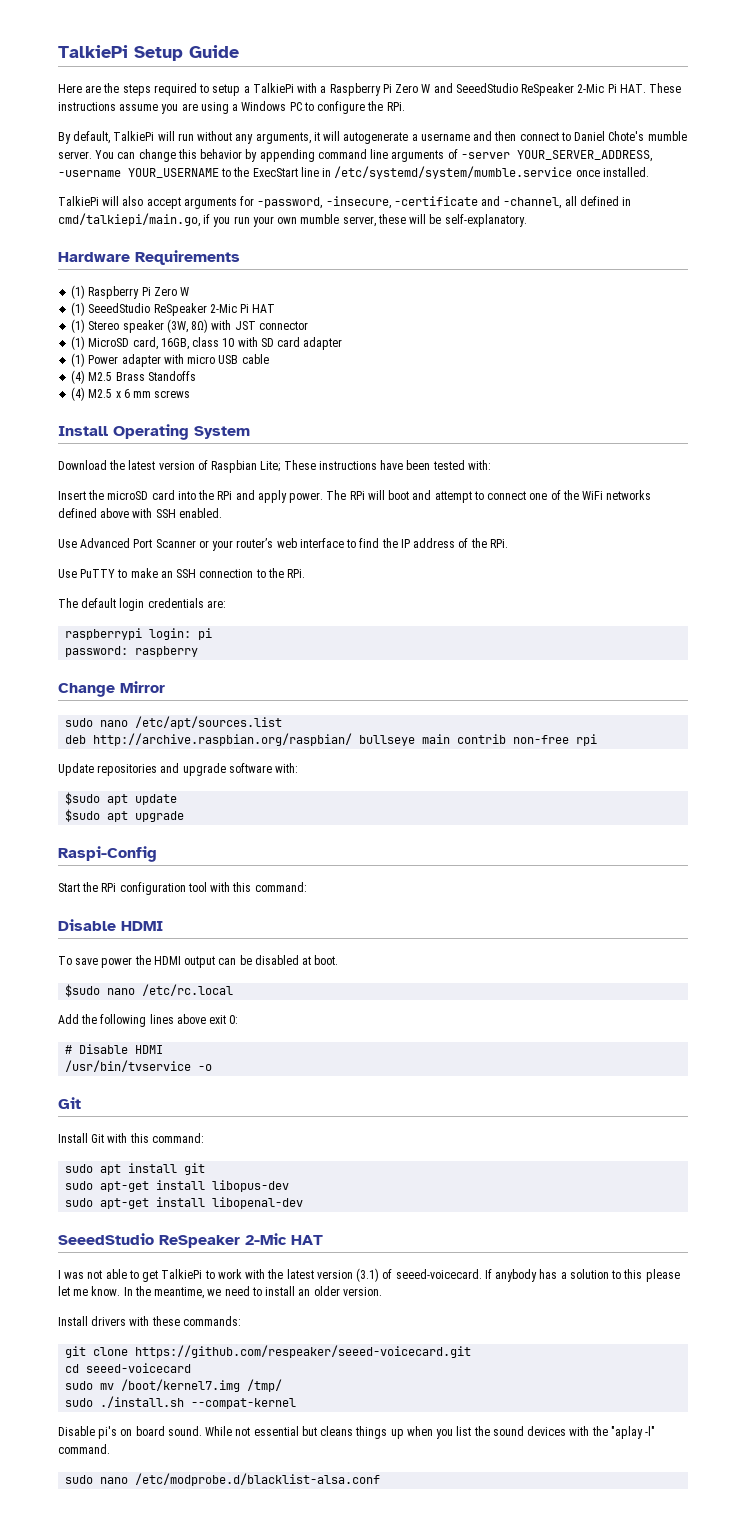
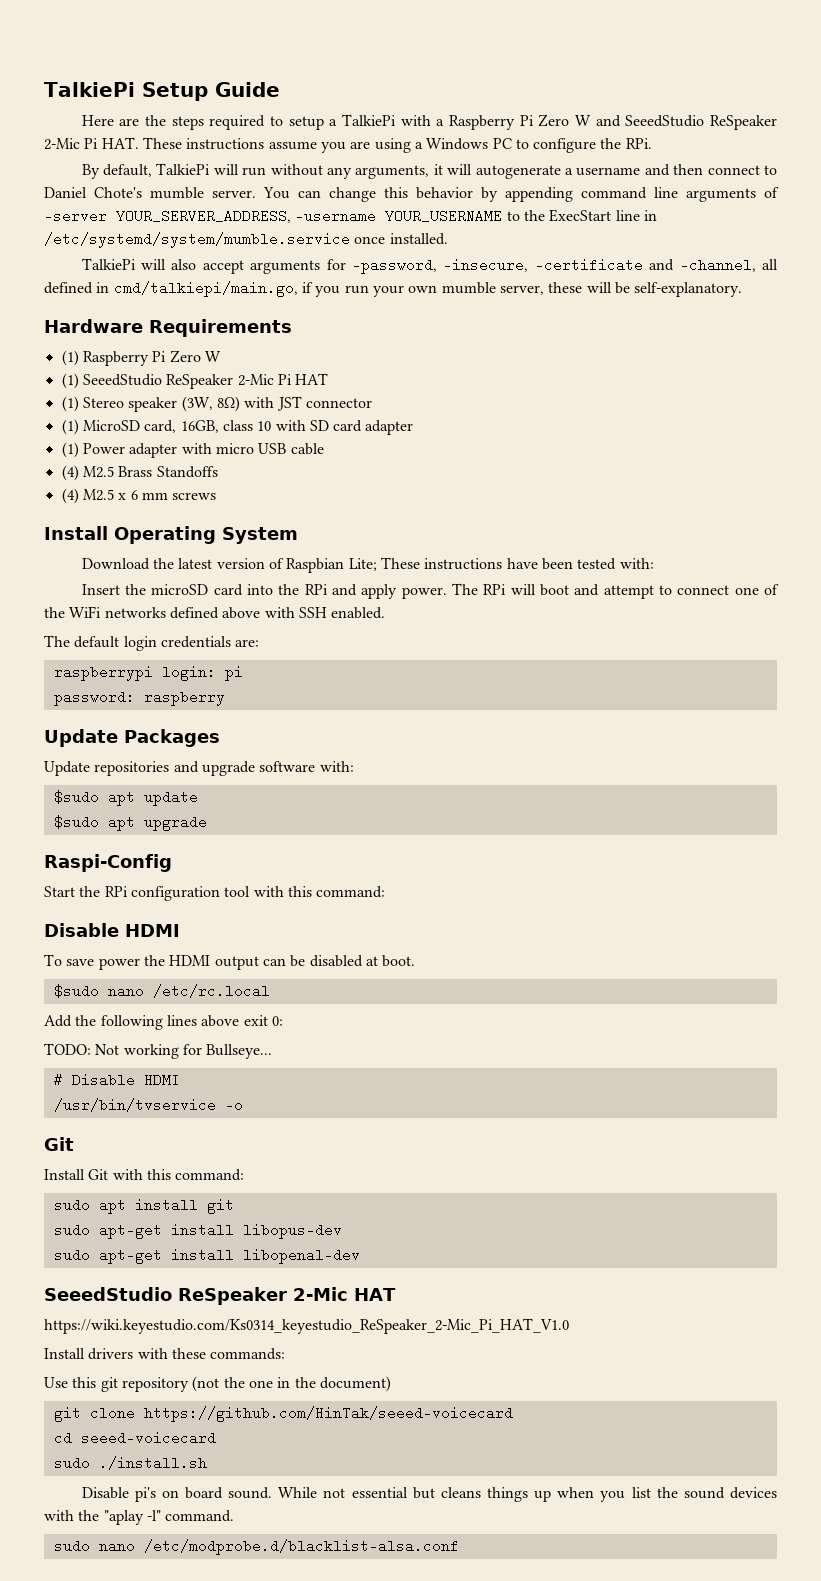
- Use Advanced Port Scanner or your router’s web interface to find the IP address of the RPi.
- Use PuTTY to make an SSH connection to the RPi.
- Change Mirror
- sudo nano /etc/apt/sources.list
- deb http://archive.raspbian.org/raspbian/ bullseye main contrib non-free rpi
+ Update Packages
+ TODO: Not working for Bullseye...
- I was not able to get TalkiePi to work with the latest version (3.1) of seeed-voicecard. If anybody has a solution to this please let me know. In the meantime, we need to install an older version.
+ https://wiki.keyestudio.com/Ks0314_keyestudio_ReSpeaker_2-Mic_Pi_HAT_V1.0
+ Use this git repository (not the one in the document)
- git clone https://github.com/respeaker/seeed-voicecard.git
+ git clone https://github.com/HinTak/seeed-voicecard
- sudo mv /boot/kernel7.img /tmp/
- sudo ./install.sh --compat-kernel
+ sudo ./install.sh

